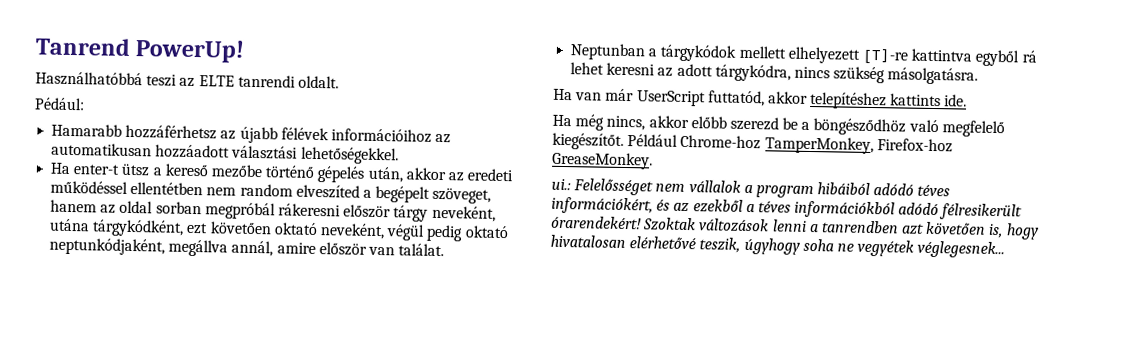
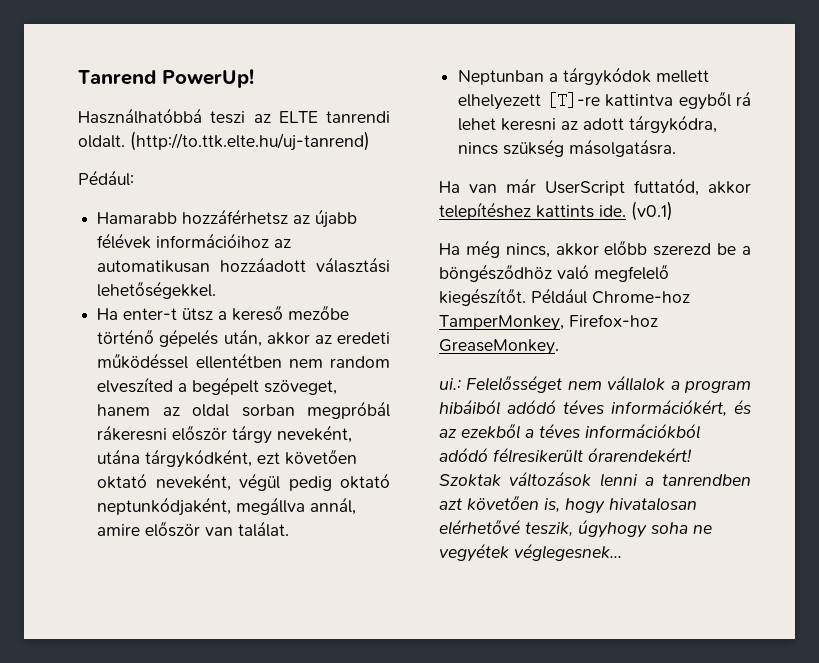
+ (http://to.ttk.elte.hu/uj-tanrend)
+ (v0.1)

